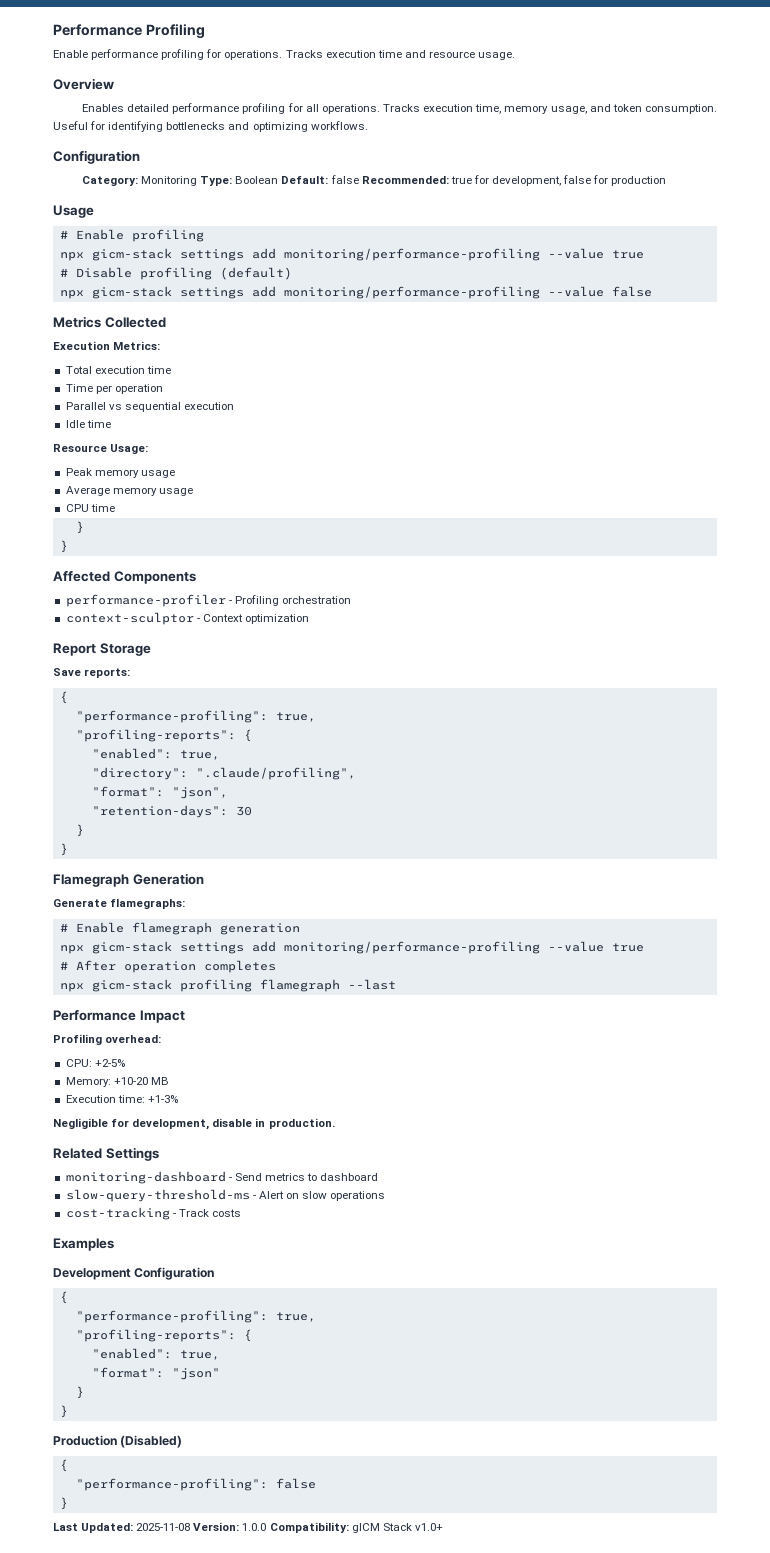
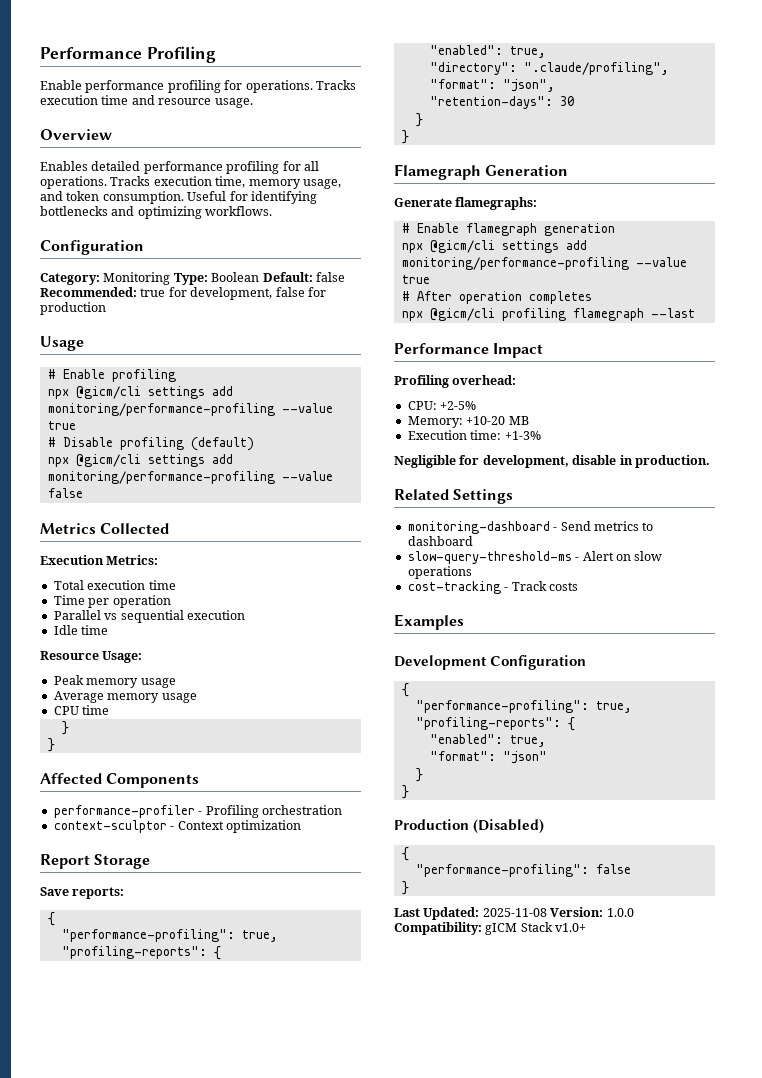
  # Enable profiling
- npx gicm-stack settings add monitoring/performance-profiling --value true
+ npx @gicm/cli settings add monitoring/performance-profiling --value true
- npx gicm-stack settings add monitoring/performance-profiling --value false
+ npx @gicm/cli settings add monitoring/performance-profiling --value false
  # Enable flamegraph generation
- npx gicm-stack settings add monitoring/performance-profiling --value true
+ npx @gicm/cli settings add monitoring/performance-profiling --value true
- npx gicm-stack profiling flamegraph --last
+ npx @gicm/cli profiling flamegraph --last

